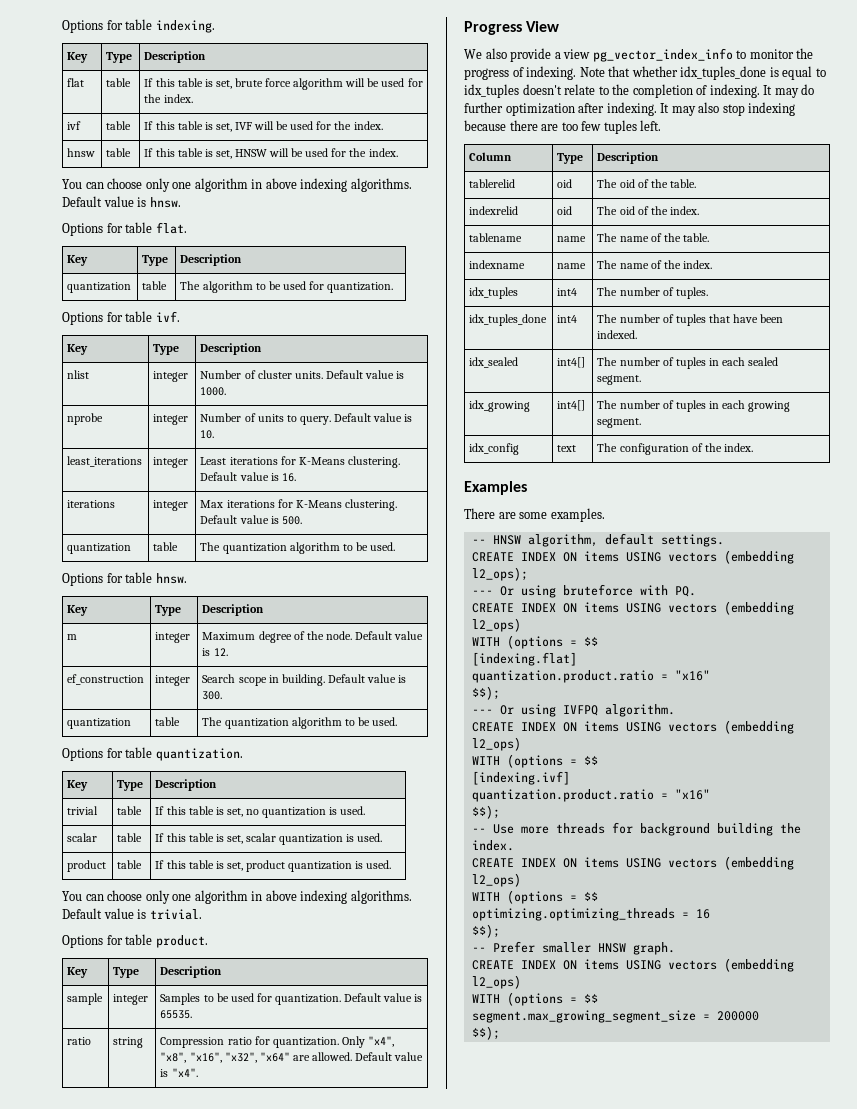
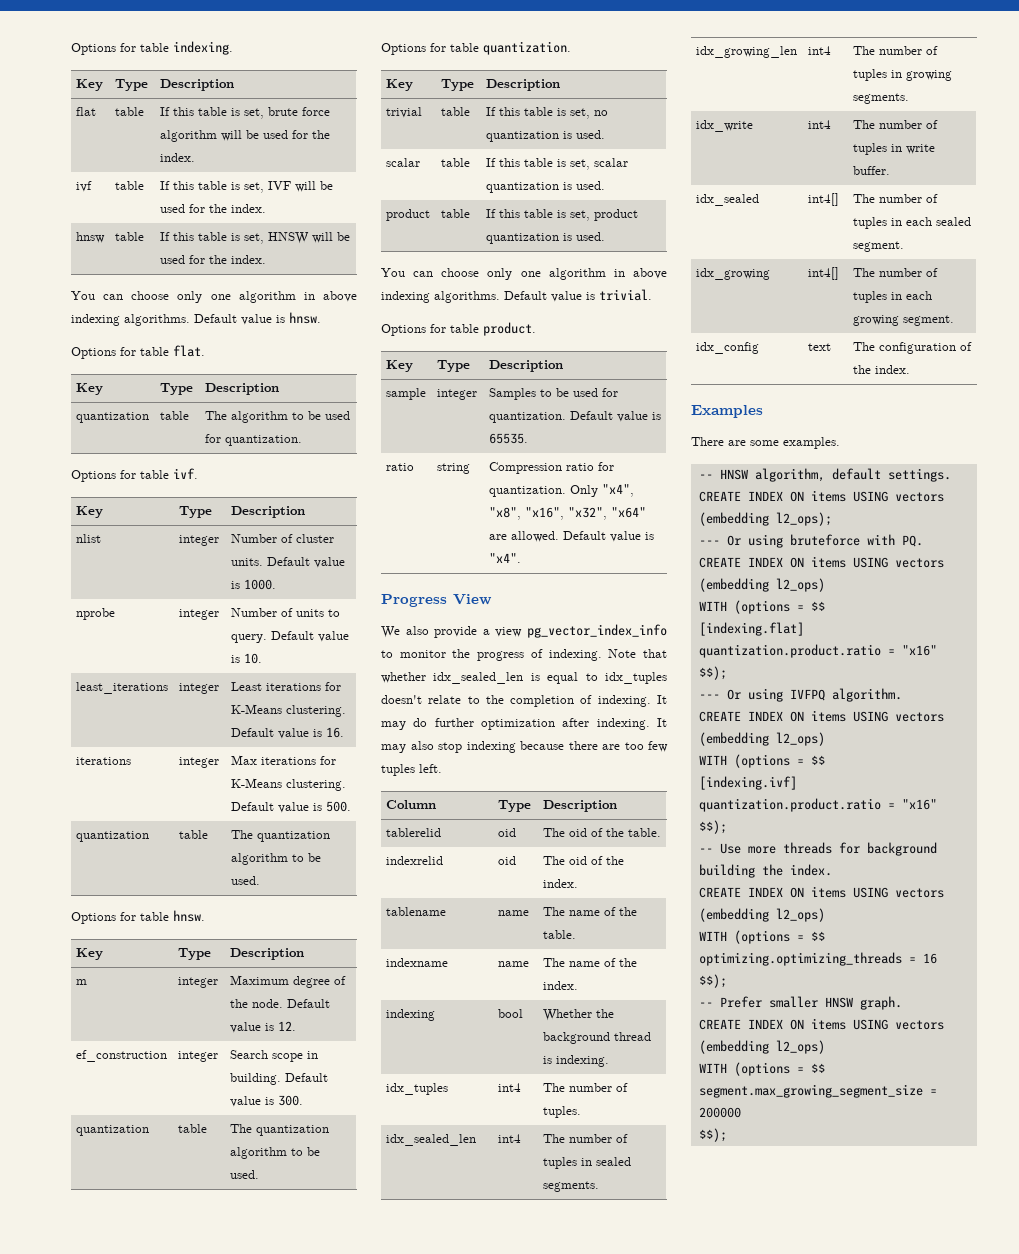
- Note that whether idx_tuples_done is equal to idx_tuples doesn't relate to the completion of indexing.
+ Note that whether idx_sealed_len is equal to idx_tuples doesn't relate to the completion of indexing.
+ indexing | bool | Whether the background thread is indexing.
- idx_tuples_done | int4 | The number of tuples that have been indexed.
+ idx_sealed_len | int4 | The number of tuples in sealed segments.
+ idx_growing_len | int4 | The number of tuples in growing segments.
+ idx_write | int4 | The number of tuples in write buffer.

